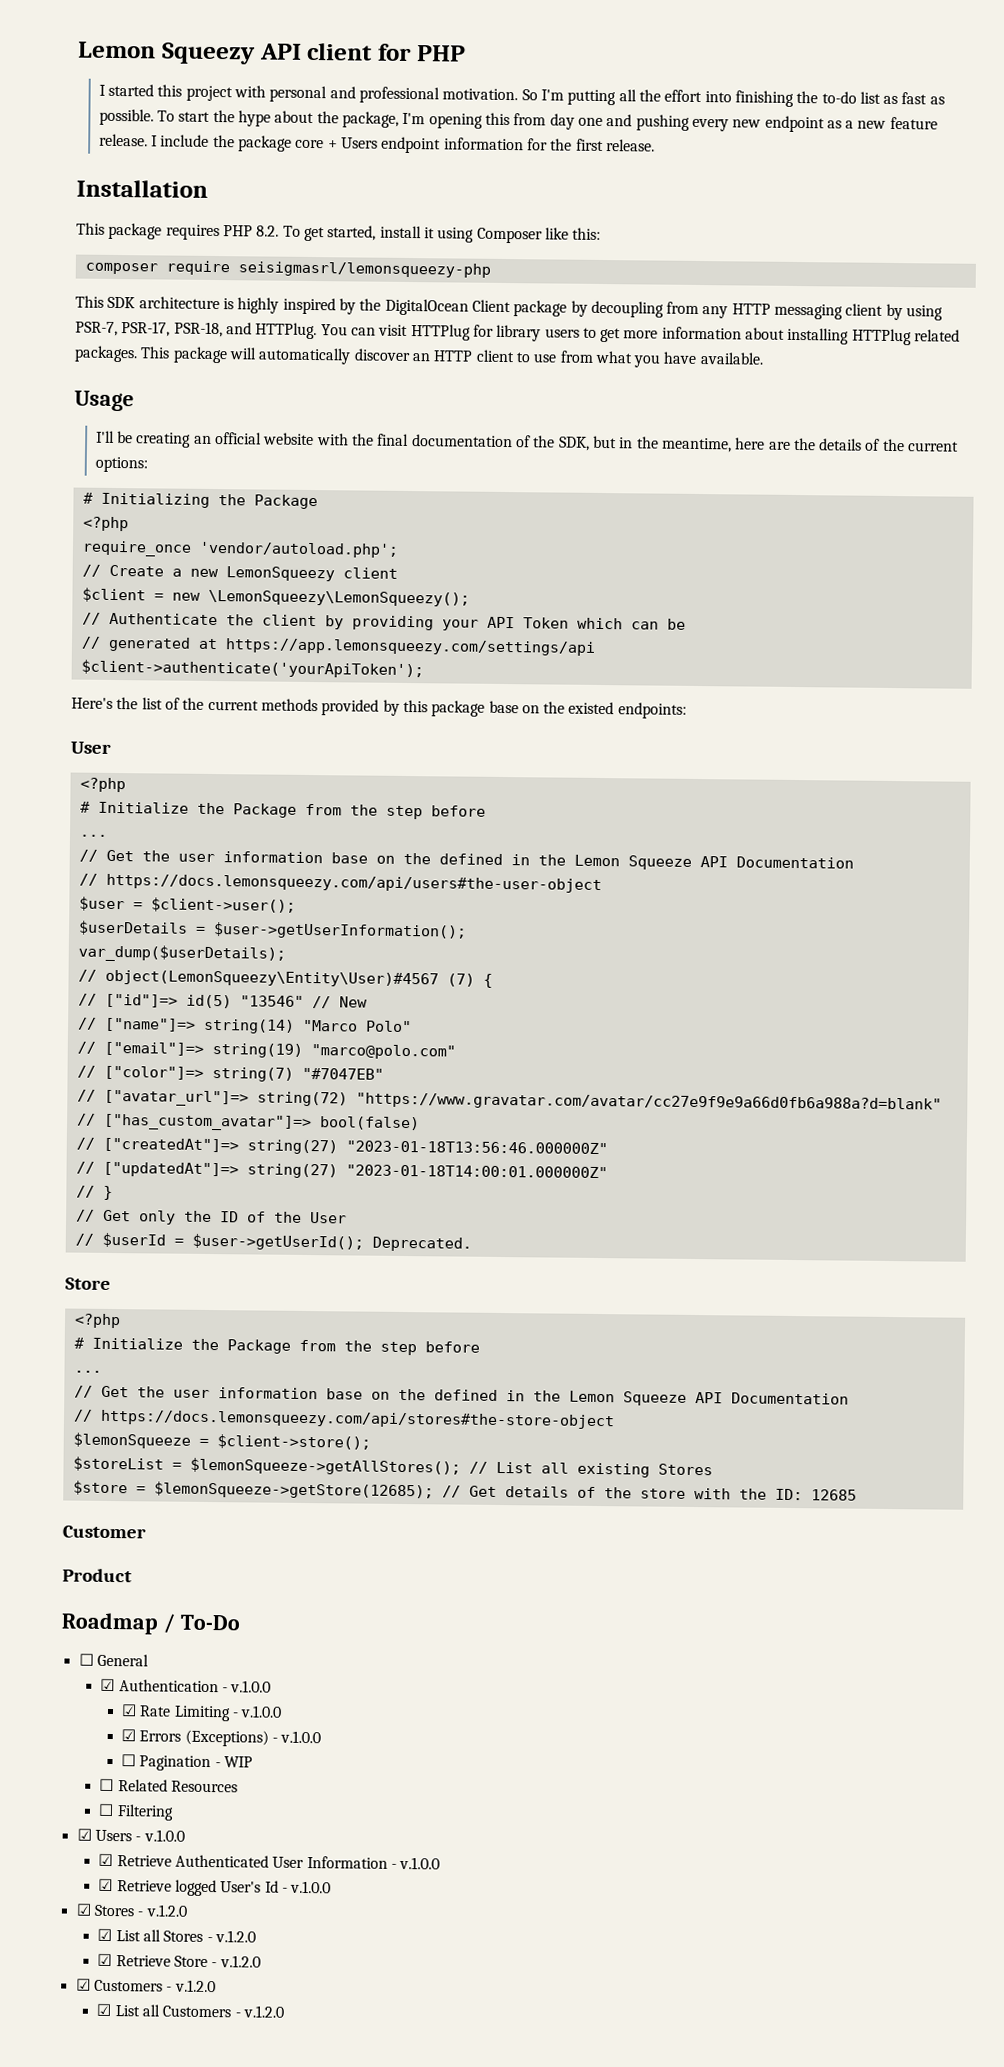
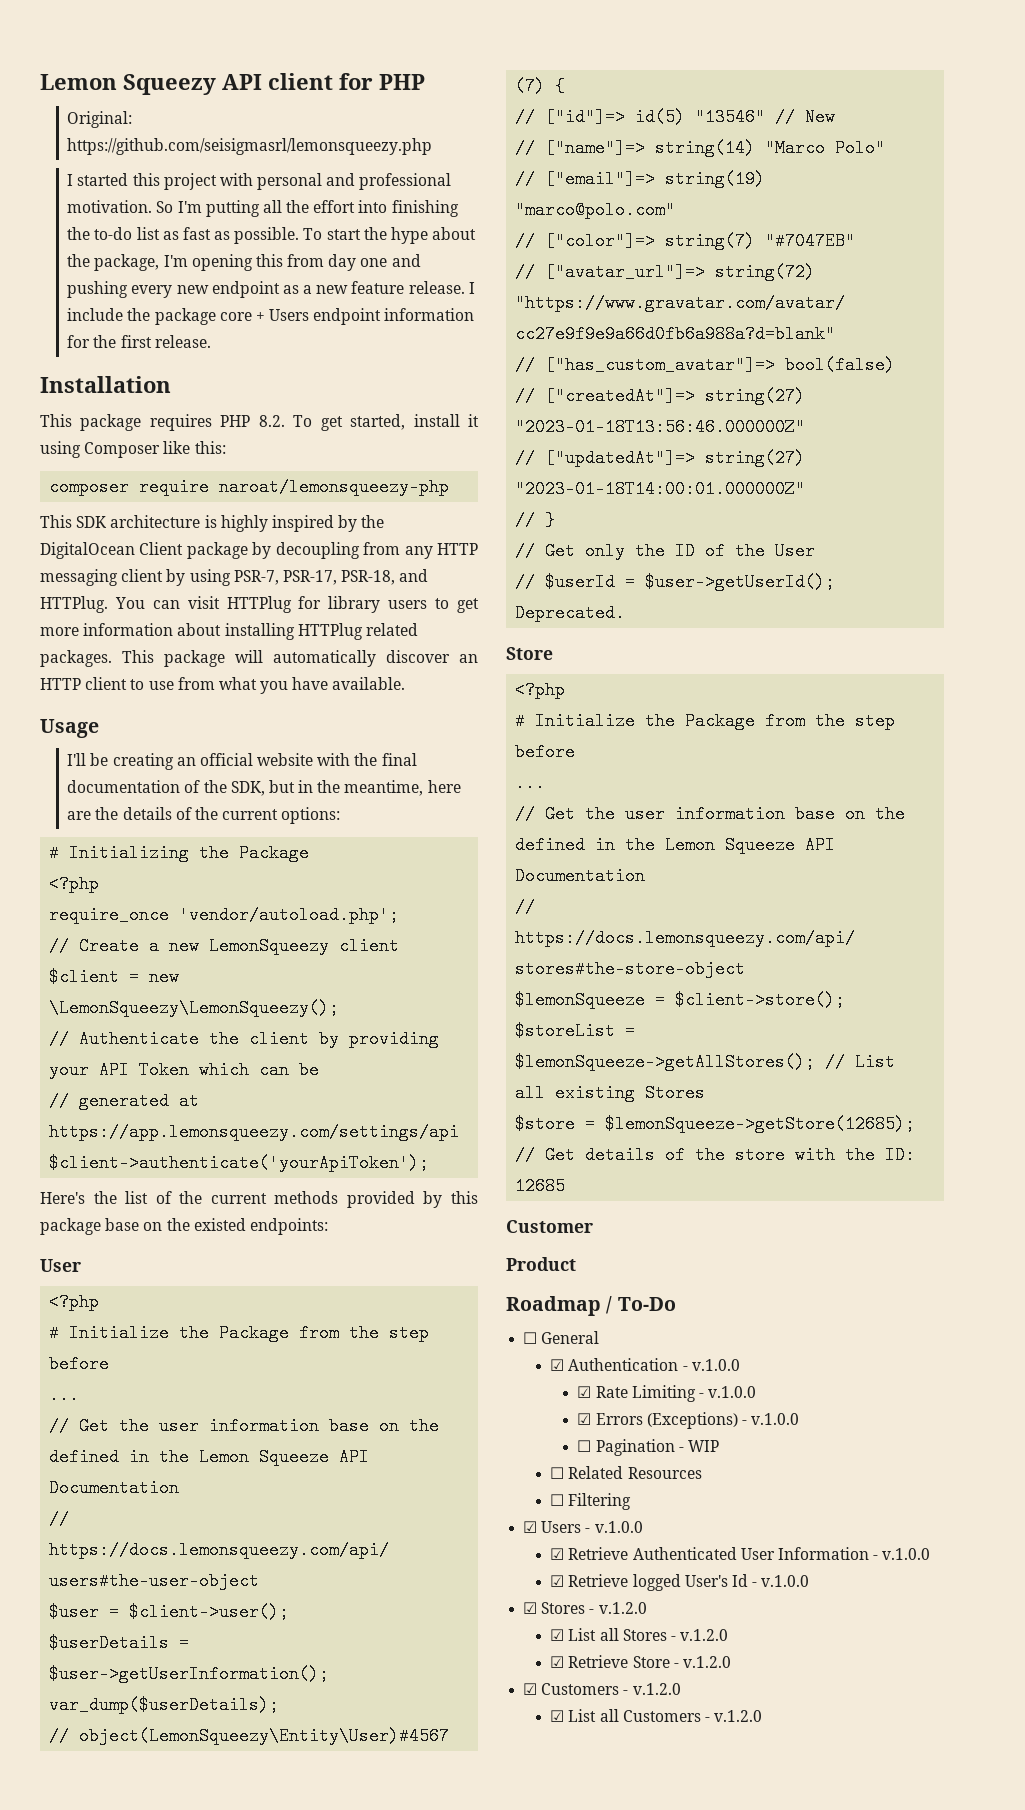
+ Original: https://github.com/seisigmasrl/lemonsqueezy.php
- composer require seisigmasrl/lemonsqueezy-php
+ composer require naroat/lemonsqueezy-php

